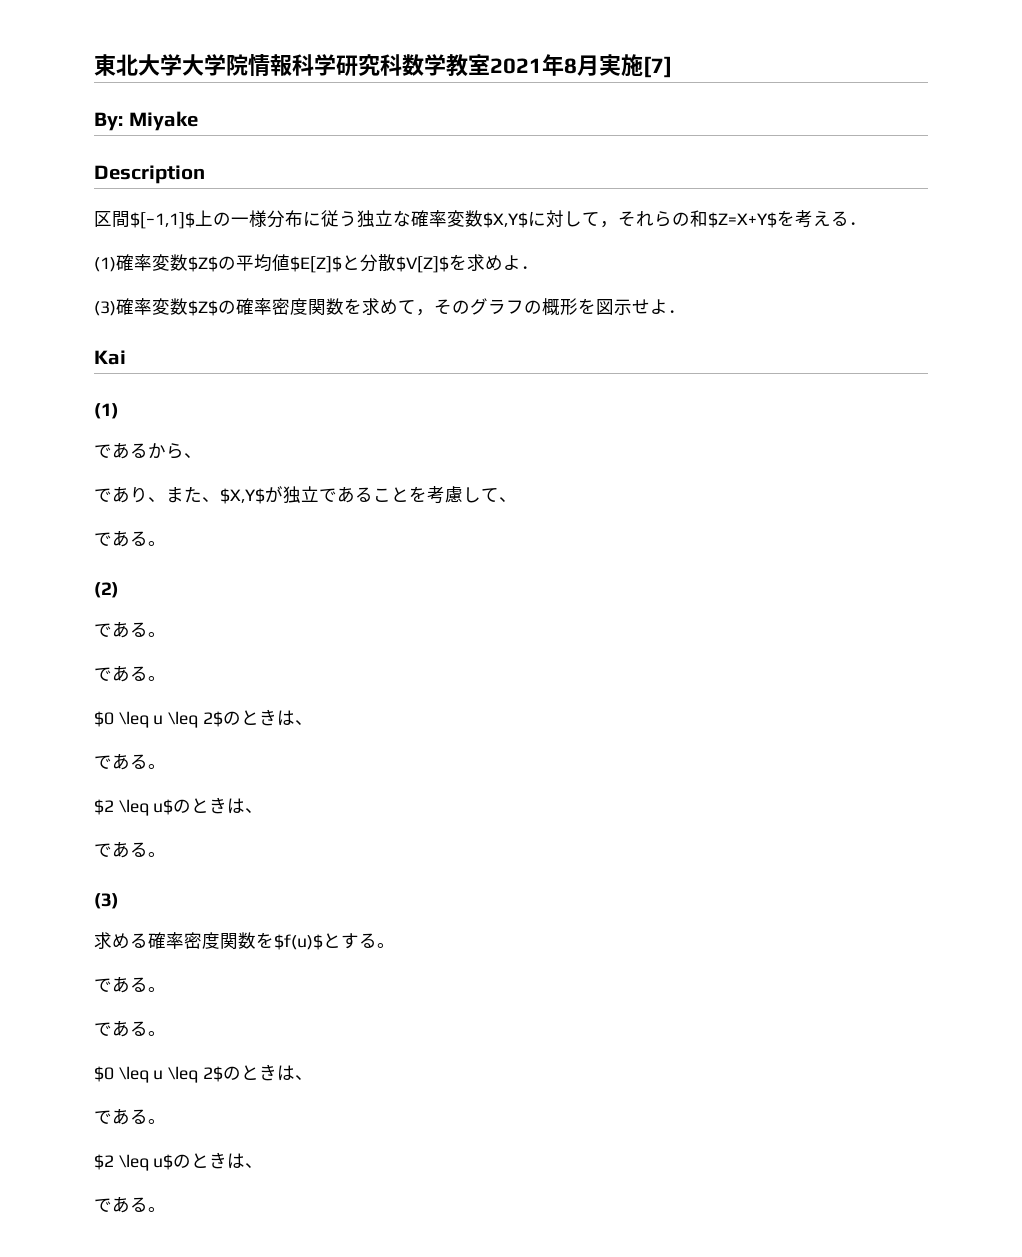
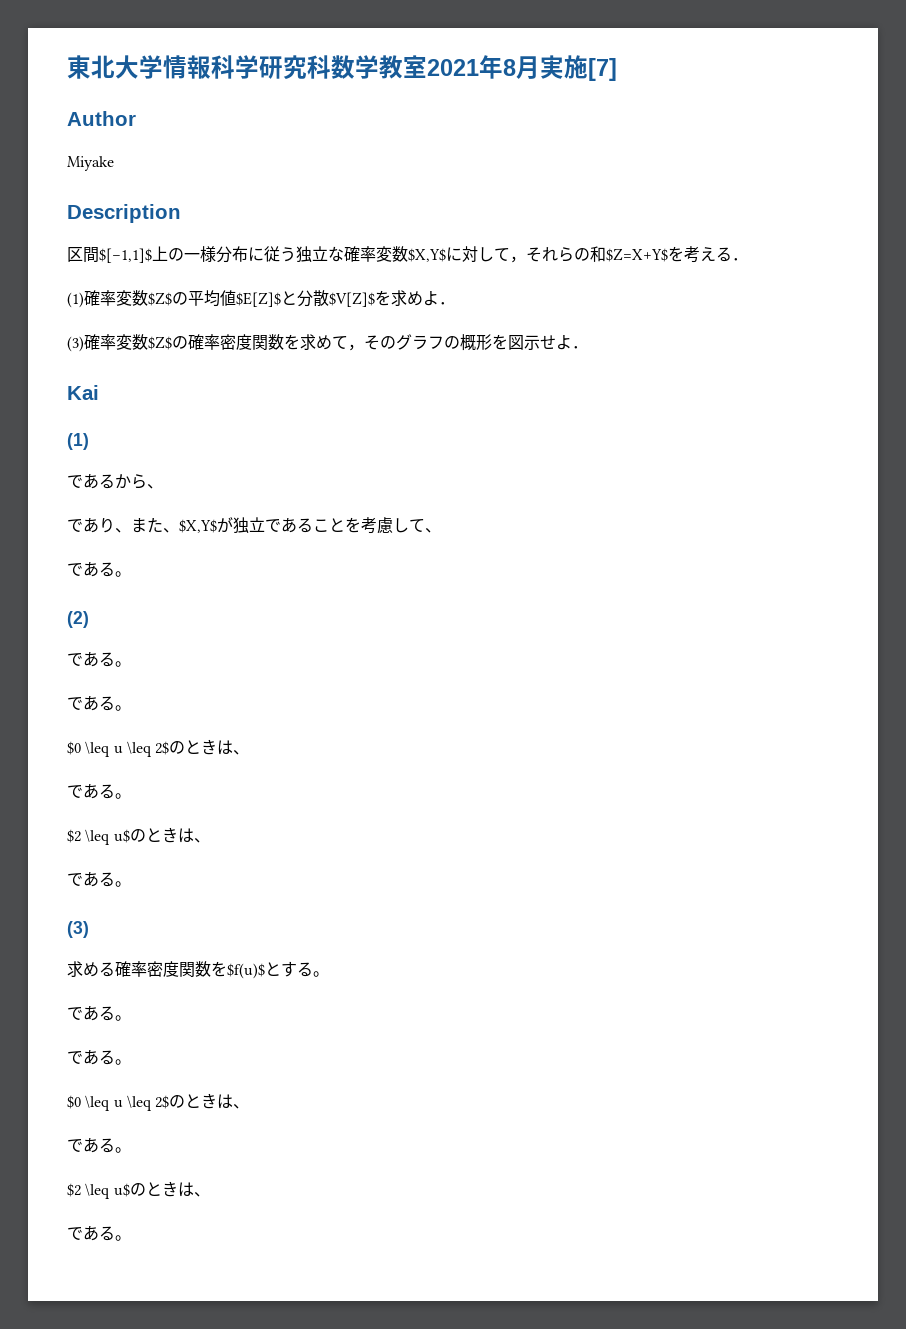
- 東北大学大学院情報科学研究科数学教室2021年8月実施[7]
+ 東北大学情報科学研究科数学教室2021年8月実施[7]
- By: Miyake
+ Author
+ Miyake

